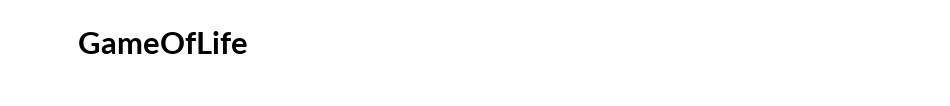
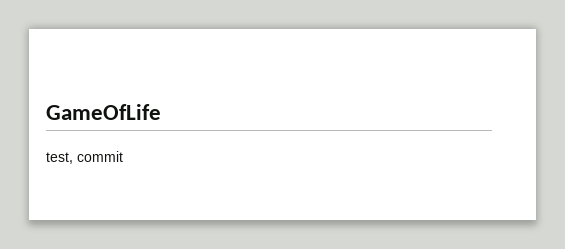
+ test, commit

